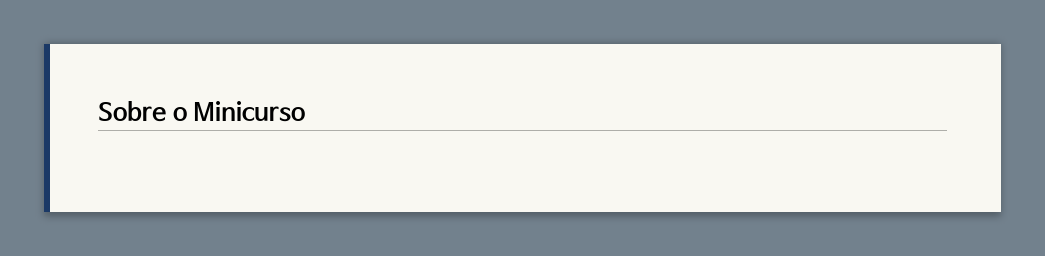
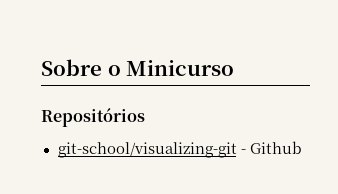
+ Repositórios
+ git-school/visualizing-git - Github

